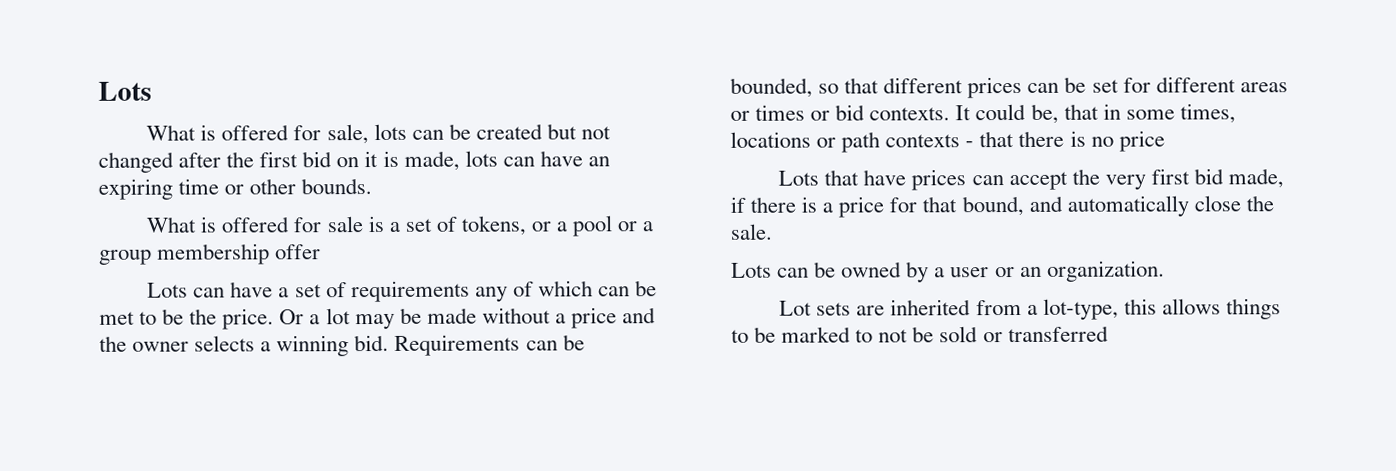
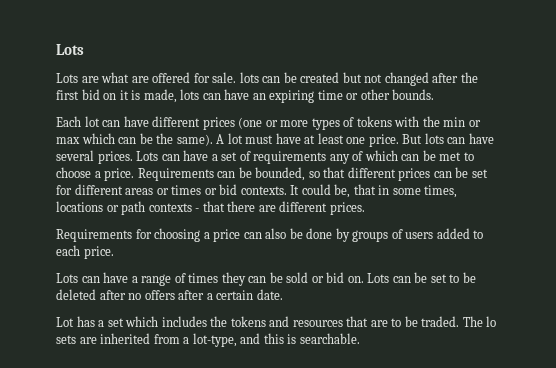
- What is offered for sale, lots can be created but not changed after the first bid on it is made, lots can have an expiring time or other bounds.
+ Lots are what are offered for sale. lots can be created but not changed after the first bid on it is made, lots can have an expiring time or other bounds.
- What is offered for sale is a set of tokens, or a pool or a group membership offer
- Lots can have a set of requirements any of which can be met to be the price. Or a lot may be made without a price and the owner selects a winning bid.
+ Each lot can have different prices (one or more types of tokens with the min or max which can be the same). A lot must have at least one price. But lots can have several prices. Lots can have a set of requirements any of which can be met to choose a price.
- It could be, that in some times, locations or path contexts - that there is no price
- Lots that have prices can accept the very first bid made, if there is a price for that bound, and automatically close the sale.
- Lots can be owned by a user or an organization.
- Lot sets are inherited from a lot-type, this allows things to be marked to not be sold or transferred
+ It could be, that in some times, locations or path contexts - that there are different prices.
+ Requirements for choosing a price can also be done by groups of users added to each price.
+ Lots can have a range of times they can be sold or bid on. Lots can be set to be deleted after no offers after a certain date.
+ Lot has a set which includes the tokens and resources that are to be traded. The lo sets are inherited from a lot-type, and this is searchable.

